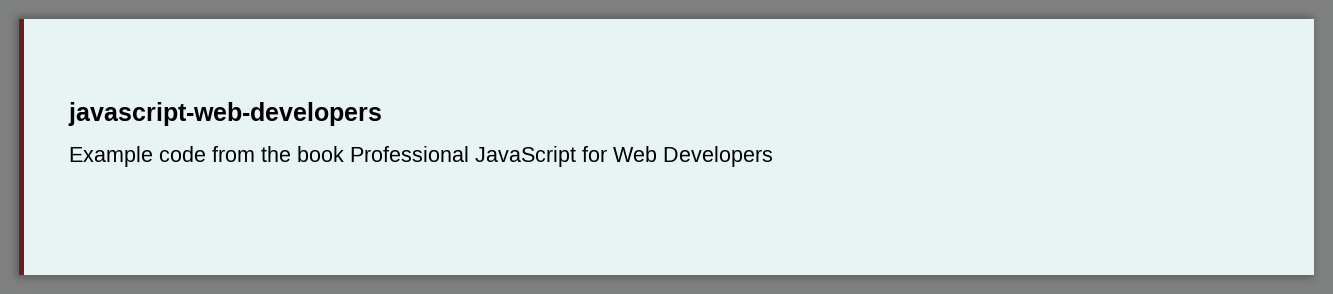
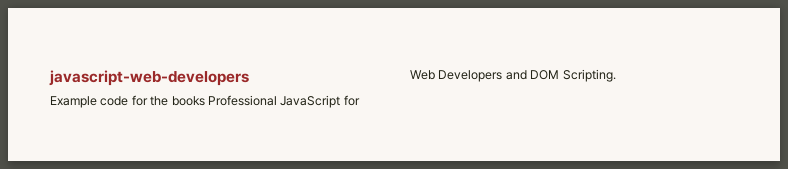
- Example code from the book Professional JavaScript for Web Developers
+ Example code for the books Professional JavaScript for Web Developers and DOM Scripting.

